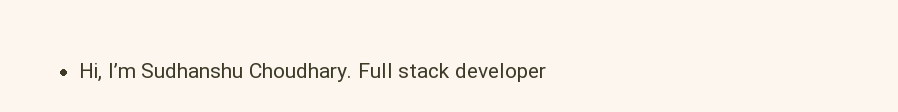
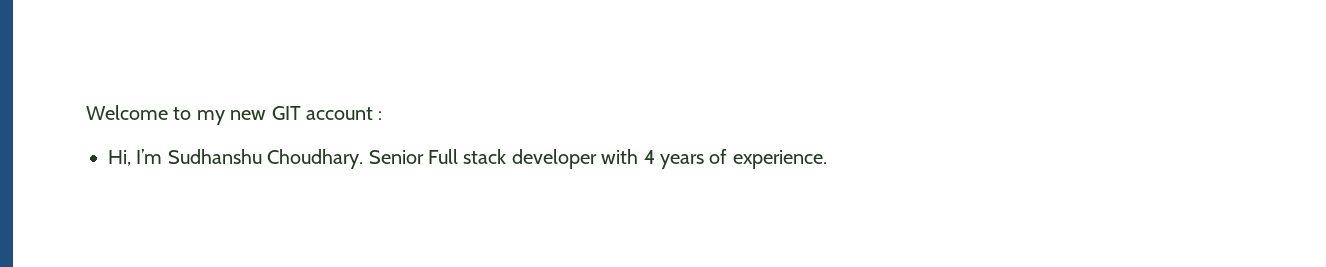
+ Welcome to my new GIT account :
- Full stack developer
+ Senior Full stack developer with 4 years of experience.

